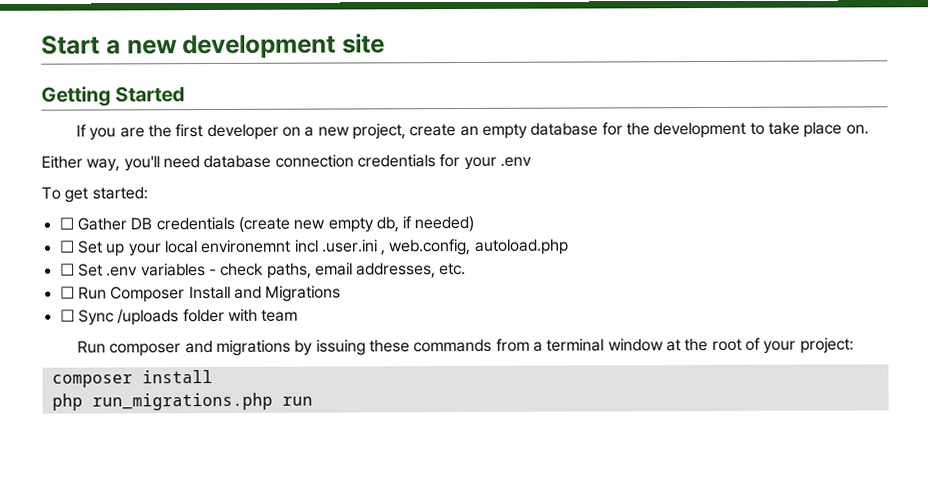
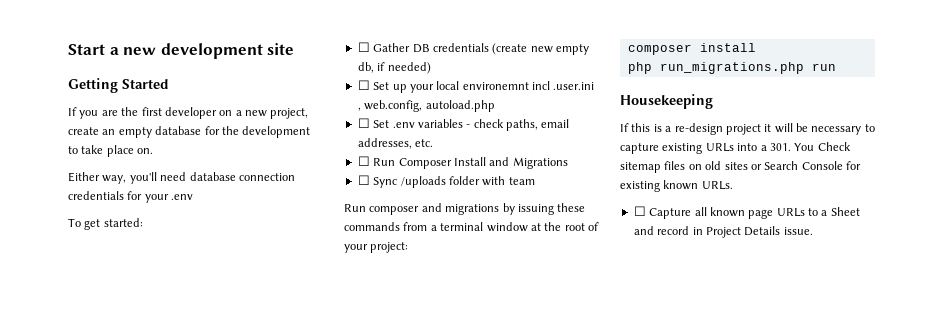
+ Housekeeping
+ If this is a re-design project it will be necessary to capture existing URLs into a 301. You Check sitemap files on old sites or Search Console for existing known URLs.
+ ☐ Capture all known page URLs to a Sheet and record in Project Details issue.

